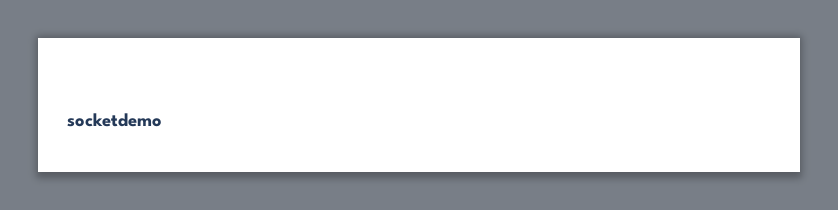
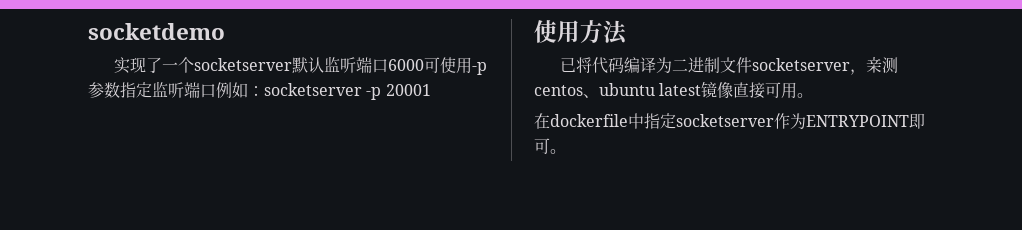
+ 实现了一个socketserver默认监听端口6000可使用-p参数指定监听端口例如：socketserver -p 20001
+ 使用方法
+ 已将代码编译为二进制文件socketserver，亲测centos、ubuntu latest镜像直接可用。
+ 在dockerfile中指定socketserver作为ENTRYPOINT即可。

